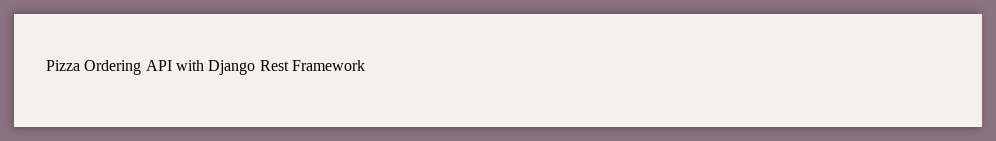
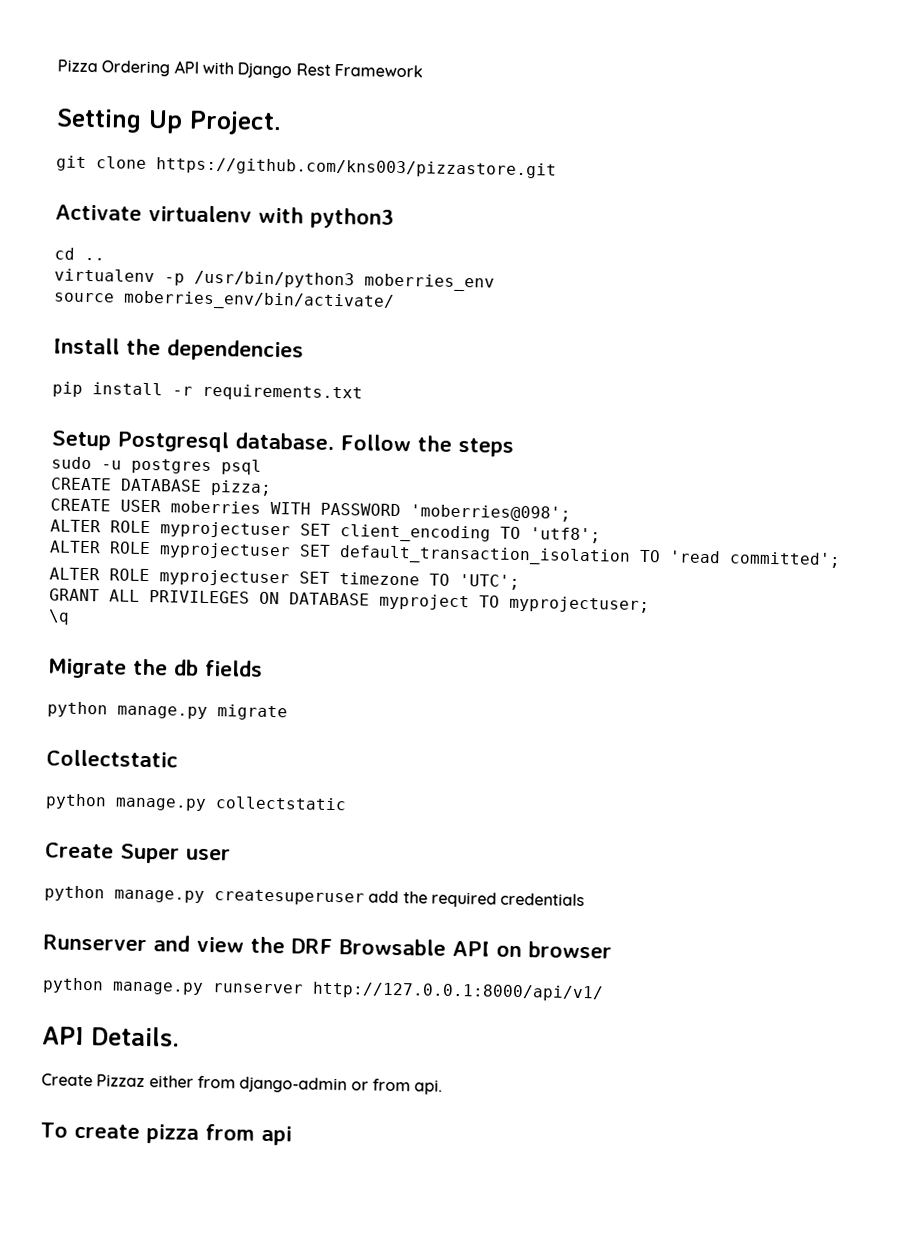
+ Setting Up Project.
+ git clone https://github.com/kns003/pizzastore.git
+ Activate virtualenv with python3
+ cd ..
+ virtualenv -p /usr/bin/python3 moberries_env
+ source moberries_env/bin/activate/
+ Install the dependencies
+ pip install -r requirements.txt
+ Setup Postgresql database. Follow the steps
+ sudo -u postgres psql
+ CREATE DATABASE pizza;
+ CREATE USER moberries WITH PASSWORD 'moberries@098';
+ ALTER ROLE myprojectuser SET client_encoding TO 'utf8';
+ ALTER ROLE myprojectuser SET default_transaction_isolation TO 'read committed';
+ ALTER ROLE myprojectuser SET timezone TO 'UTC';
+ GRANT ALL PRIVILEGES ON DATABASE myproject TO myprojectuser;
+ \q
+ Migrate the db fields
+ python manage.py migrate
+ Collectstatic
+ python manage.py collectstatic
+ Create Super user
+ python manage.py createsuperuser add the required credentials
+ Runserver and view the DRF Browsable API on browser
+ python manage.py runserver http://127.0.0.1:8000/api/v1/
+ API Details.
+ Create Pizzaz either from django-admin or from api.
+ To create pizza from api

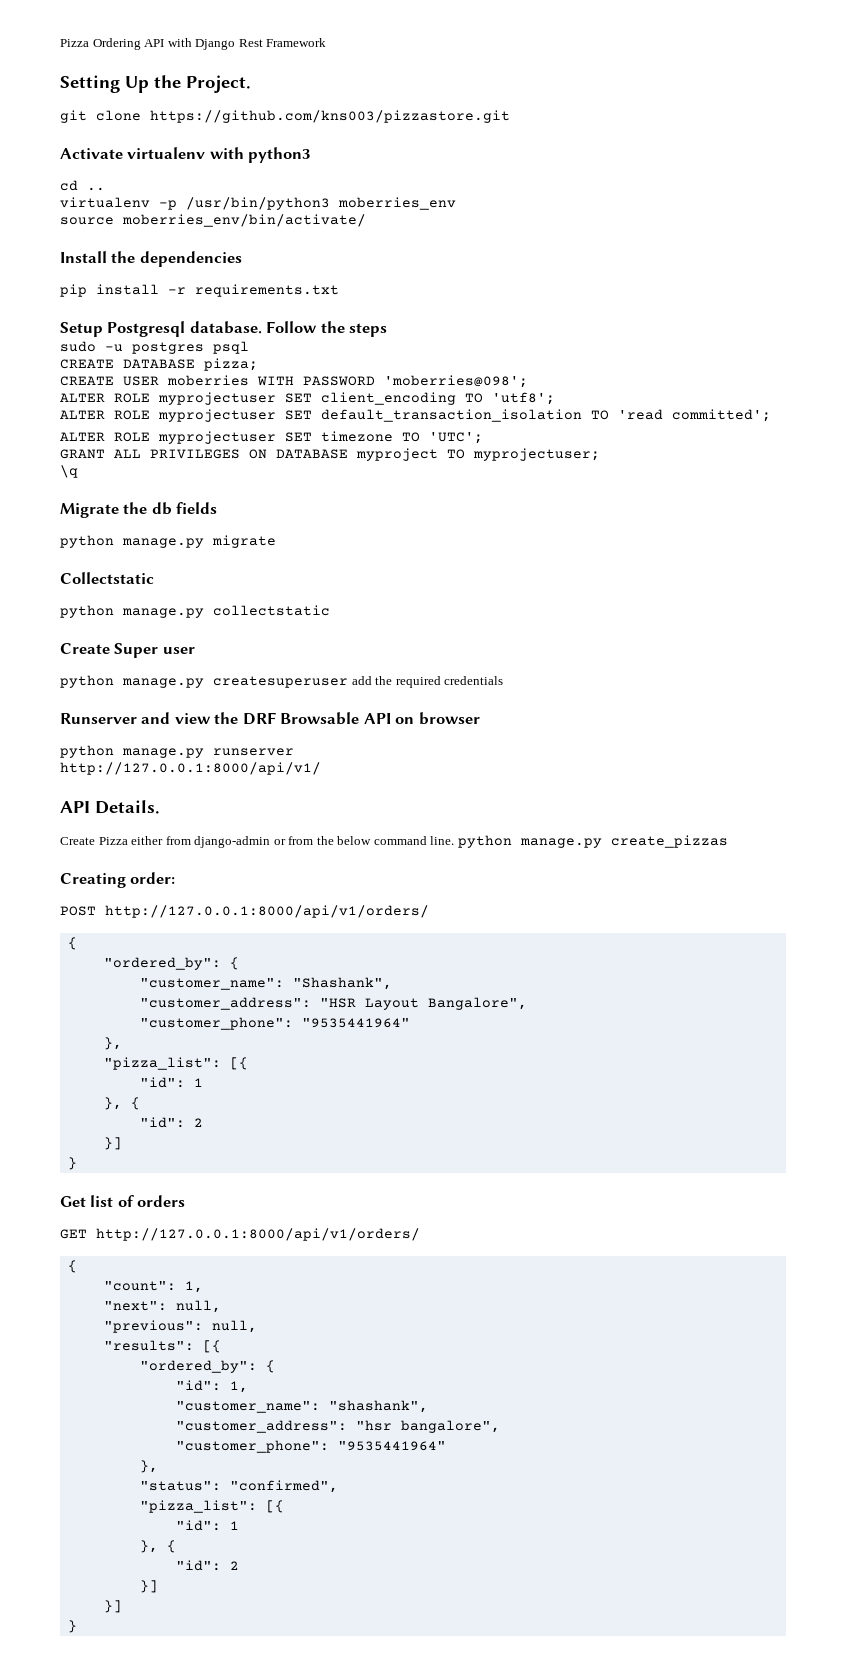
- Setting Up Project.
+ Setting Up the Project.
- python manage.py runserver http://127.0.0.1:8000/api/v1/
+ python manage.py runserver
+ http://127.0.0.1:8000/api/v1/
- Create Pizzaz either from django-admin or from api.
- To create pizza from api
+ Create Pizza either from django-admin or from the below command line. python manage.py create_pizzas
+ Creating order:
+ POST http://127.0.0.1:8000/api/v1/orders/
+ {
+ "ordered_by": {
+ "customer_name": "Shashank",
+ "customer_address": "HSR Layout Bangalore",
+ "customer_phone": "9535441964"
+ },
+ "pizza_list": [{
+ "id": 1
+ }, {
+ "id": 2
+ }]
+ }
+ Get list of orders
+ GET http://127.0.0.1:8000/api/v1/orders/
+ {
+ "count": 1,
+ "next": null,
+ "previous": null,
+ "results": [{
+ "ordered_by": {
+ "id": 1,
+ "customer_name": "shashank",
+ "customer_address": "hsr bangalore",
+ "customer_phone": "9535441964"
+ },
+ "status": "confirmed",
+ "pizza_list": [{
+ "id": 1
+ }, {
+ "id": 2
+ }]
+ }]
+ }

